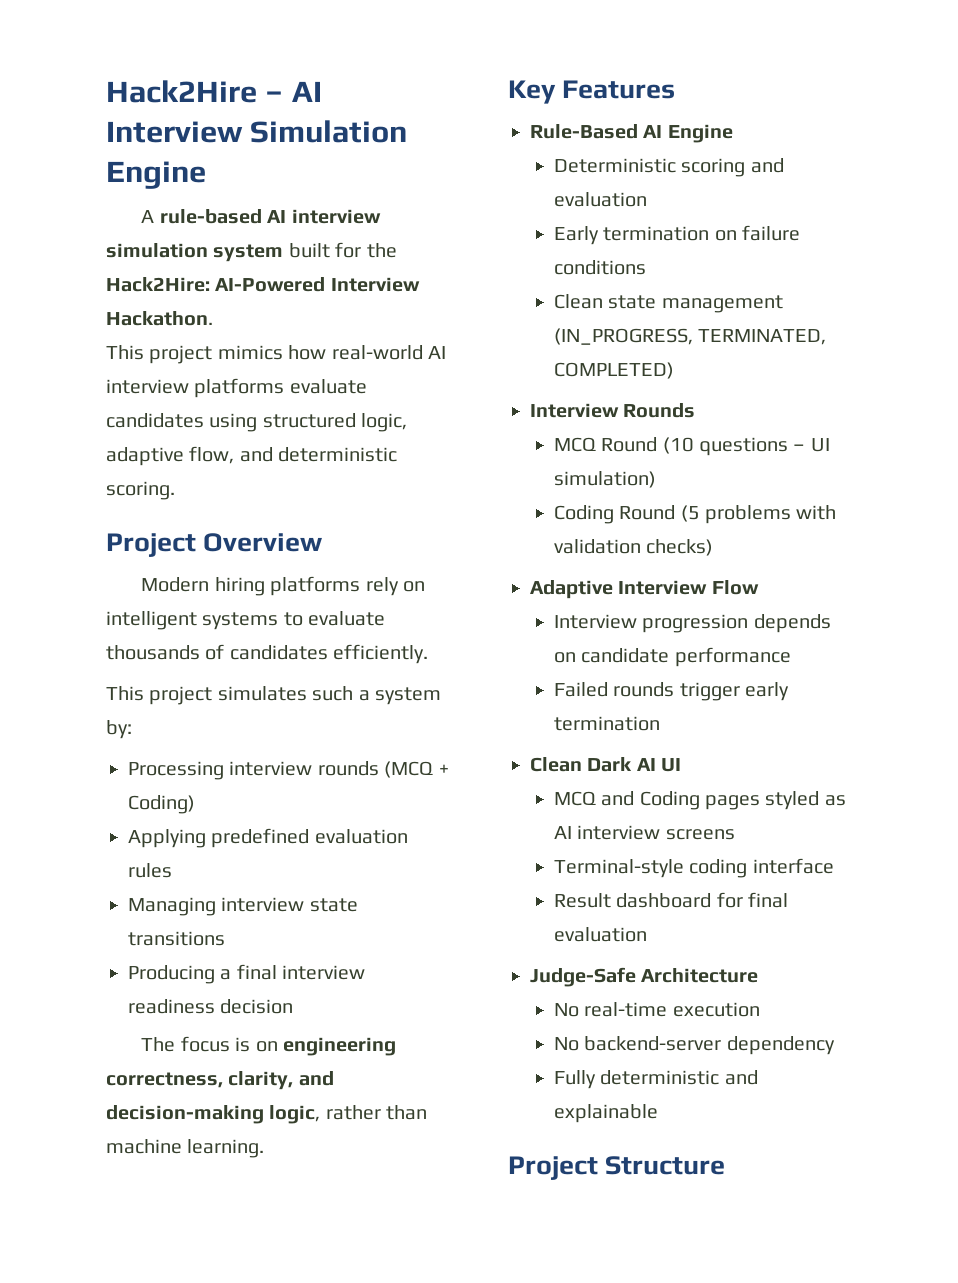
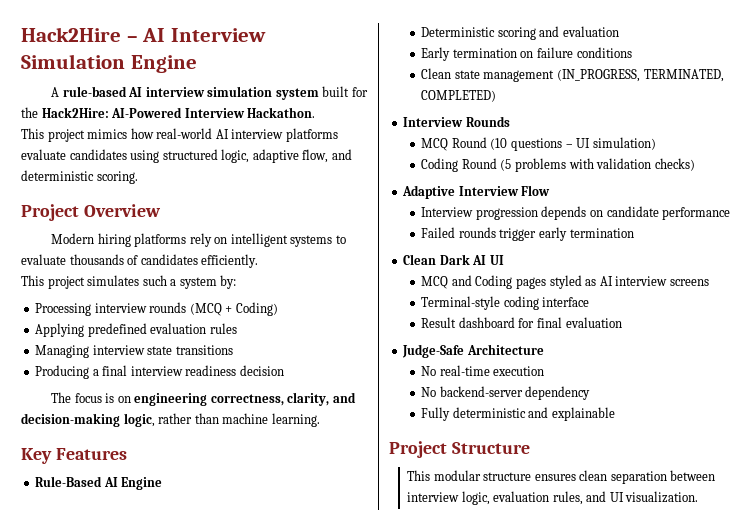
+ This modular structure ensures clean separation between interview logic, evaluation rules, and UI visualization.

